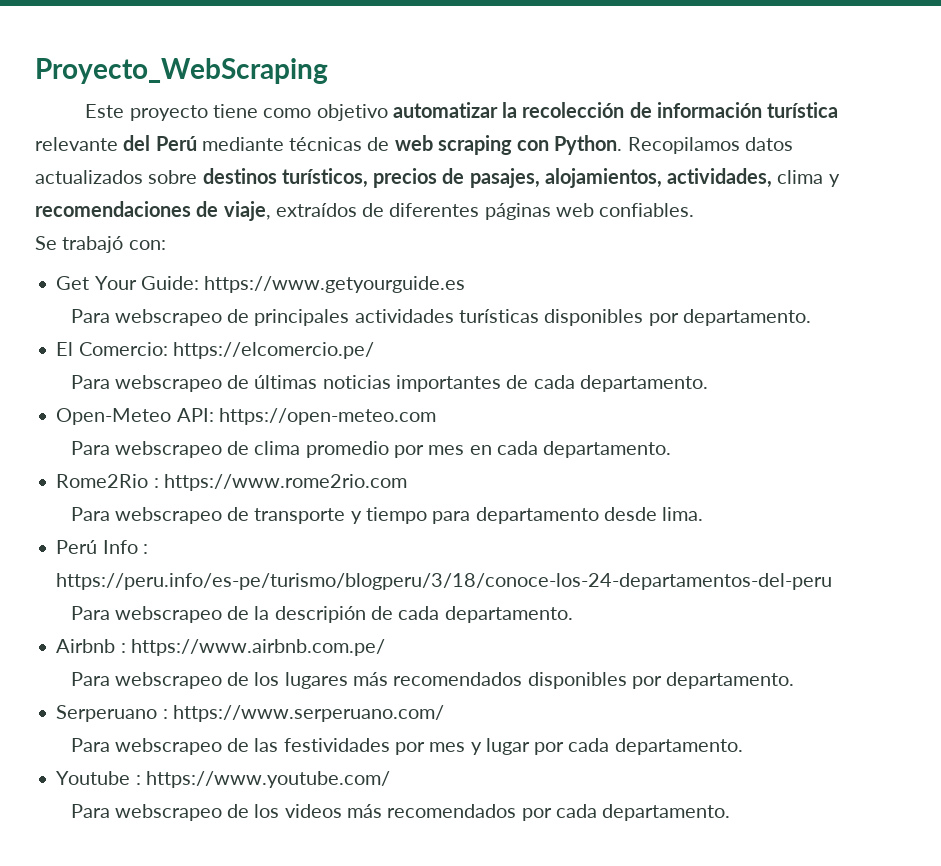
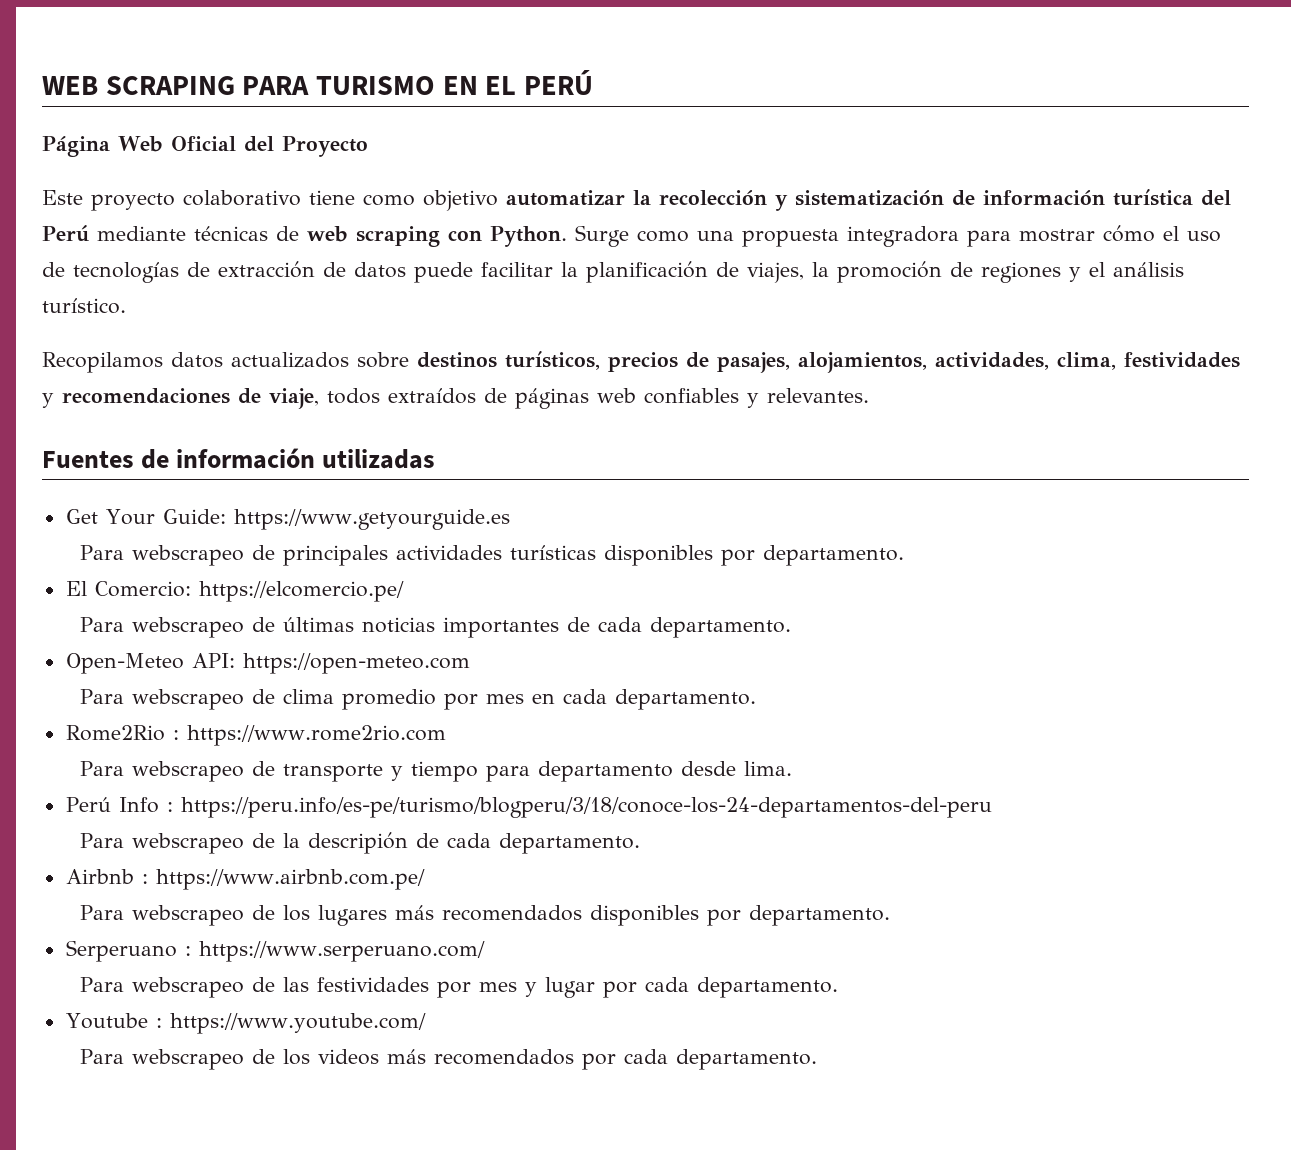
- Proyecto_WebScraping
+ WEB SCRAPING PARA TURISMO EN EL PERÚ
+ Página Web Oficial del Proyecto
- Este proyecto tiene como objetivo automatizar la recolección de información turística relevante del Perú mediante técnicas de web scraping con Python. Recopilamos datos actualizados sobre destinos turísticos, precios de pasajes, alojamientos, actividades, clima y recomendaciones de viaje, extraídos de diferentes páginas web confiables.
- Se trabajó con:
+ Este proyecto colaborativo tiene como objetivo automatizar la recolección y sistematización de información turística del Perú mediante técnicas de web scraping con Python. Surge como una propuesta integradora para mostrar cómo el uso de tecnologías de extracción de datos puede facilitar la planificación de viajes, la promoción de regiones y el análisis turístico.
+ Recopilamos datos actualizados sobre destinos turísticos, precios de pasajes, alojamientos, actividades, clima, festividades y recomendaciones de viaje, todos extraídos de páginas web confiables y relevantes.
+ Fuentes de información utilizadas

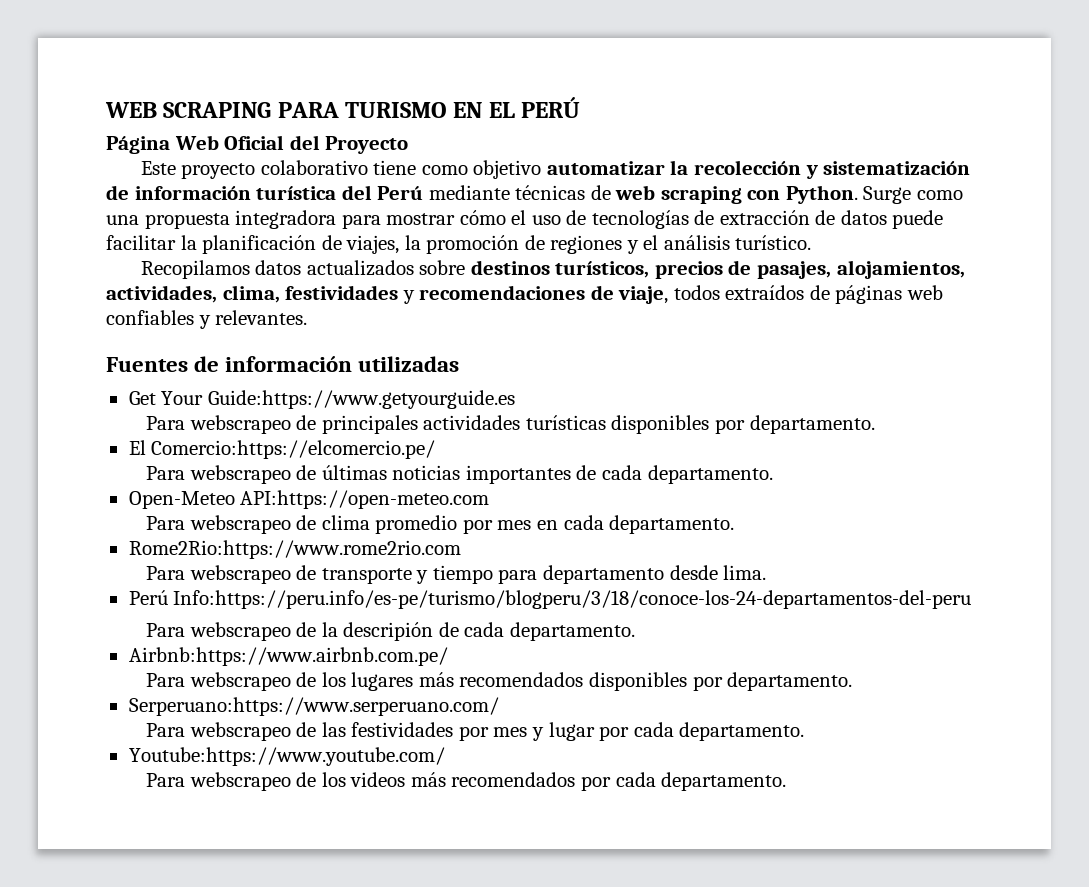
- Get Your Guide: https://www.getyourguide.es
+ Get Your Guide:https://www.getyourguide.es
- El Comercio: https://elcomercio.pe/
+ El Comercio:https://elcomercio.pe/
- Open-Meteo API: https://open-meteo.com
+ Open-Meteo API:https://open-meteo.com
- Rome2Rio : https://www.rome2rio.com
+ Rome2Rio:https://www.rome2rio.com
- Perú Info : https://peru.info/es-pe/turismo/blogperu/3/18/conoce-los-24-departamentos-del-peru
+ Perú Info:https://peru.info/es-pe/turismo/blogperu/3/18/conoce-los-24-departamentos-del-peru
- Airbnb : https://www.airbnb.com.pe/
+ Airbnb:https://www.airbnb.com.pe/
- Serperuano : https://www.serperuano.com/
+ Serperuano:https://www.serperuano.com/
- Youtube : https://www.youtube.com/
+ Youtube:https://www.youtube.com/

